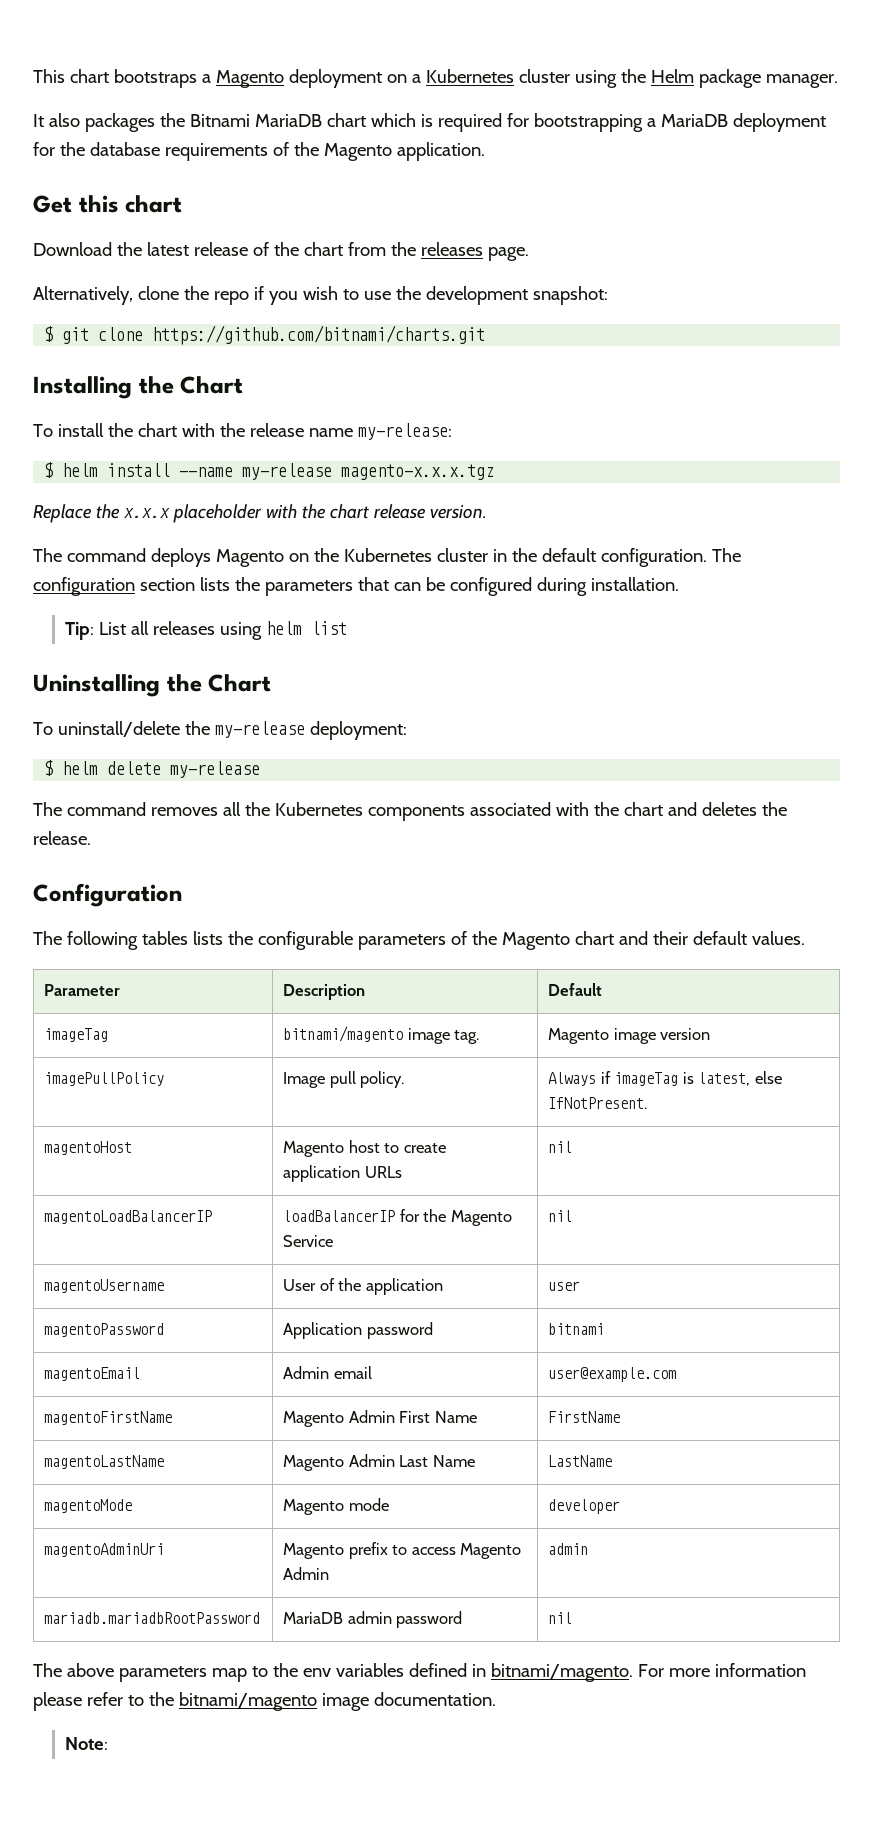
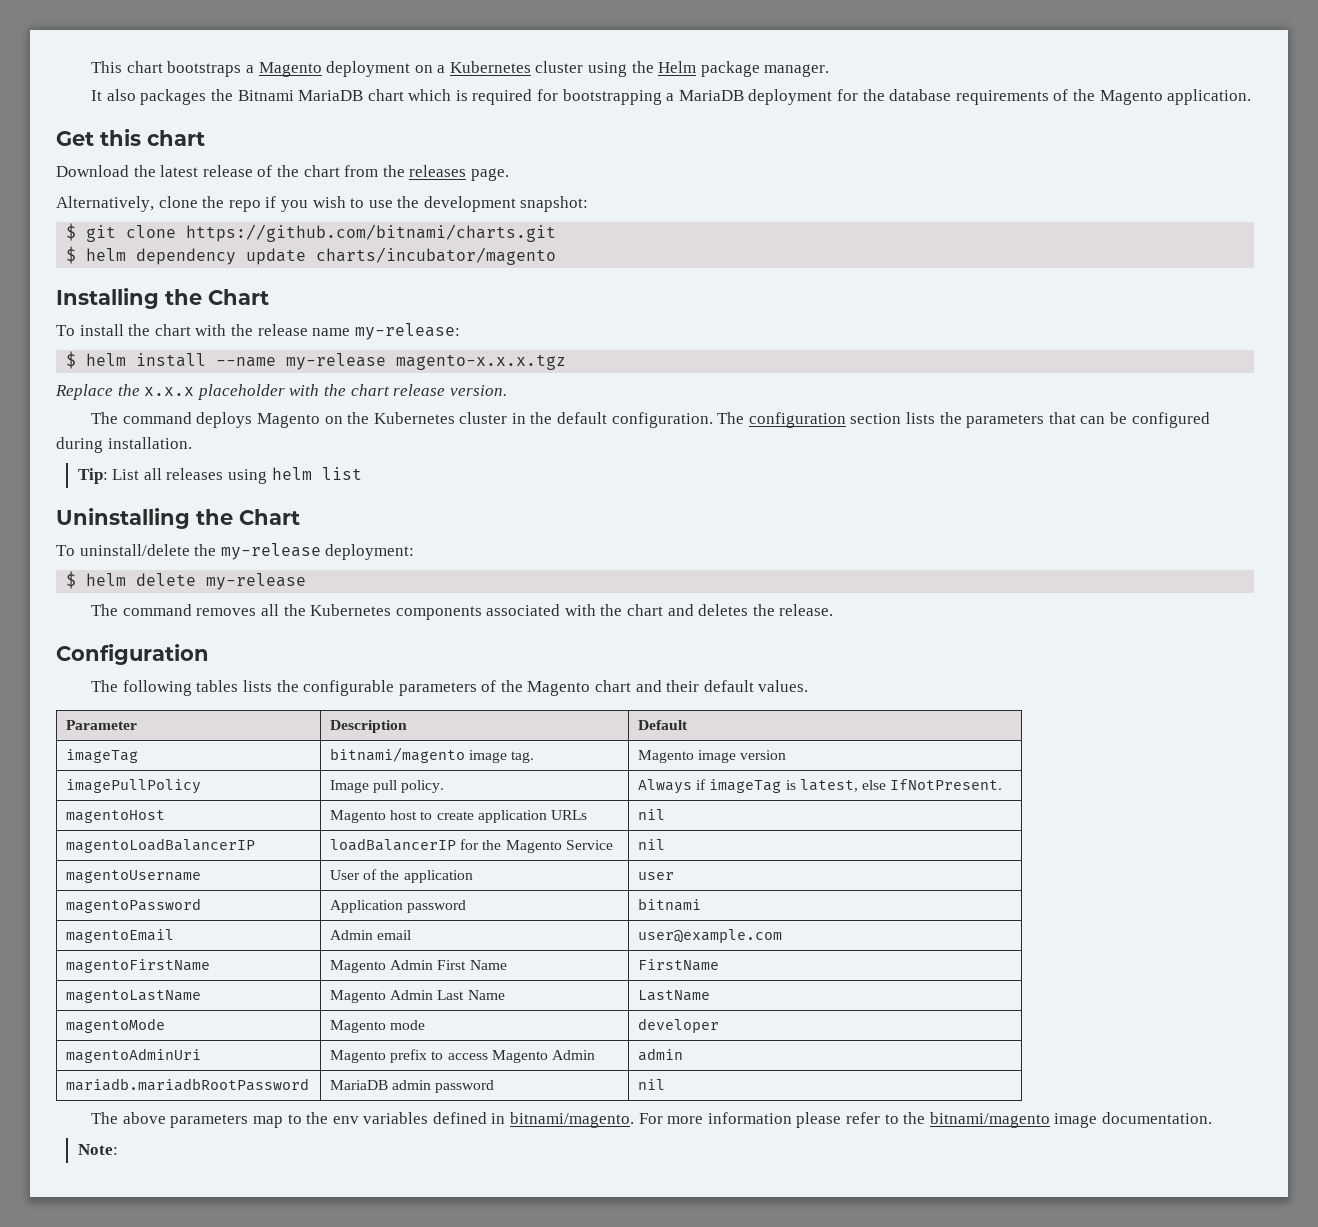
+ $ helm dependency update charts/incubator/magento

